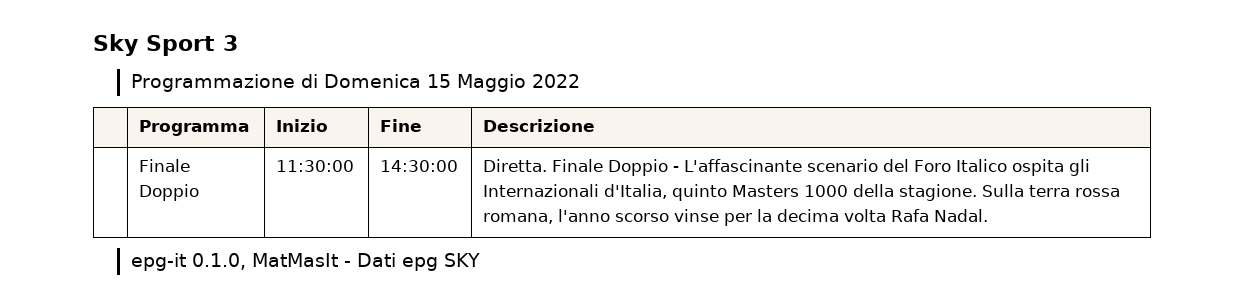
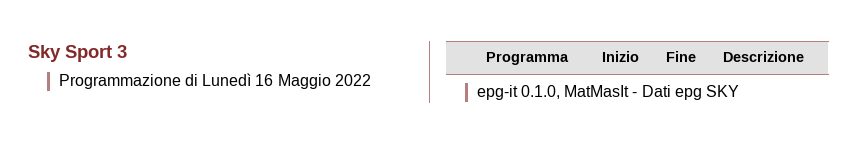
- Programmazione di Domenica 15 Maggio 2022
+ Programmazione di Lunedì 16 Maggio 2022
- | Finale Doppio | 11:30:00 | 14:30:00 | Diretta. Finale Doppio - L'affascinante scenario del Foro Italico ospita gli Internazionali d'Italia, quinto Masters 1000 della stagione. Sulla terra rossa romana, l'anno scorso vinse per la decima volta Rafa Nadal.

